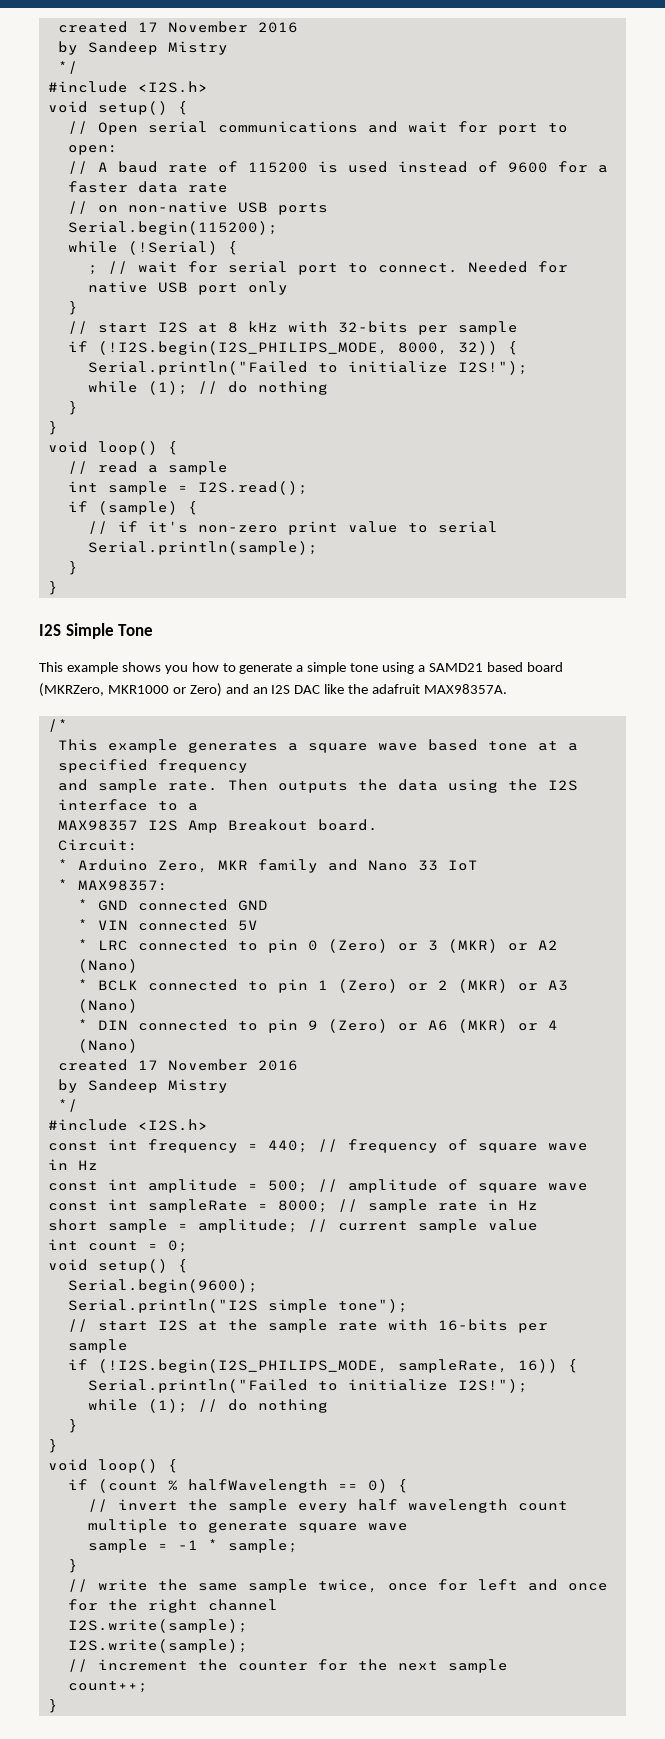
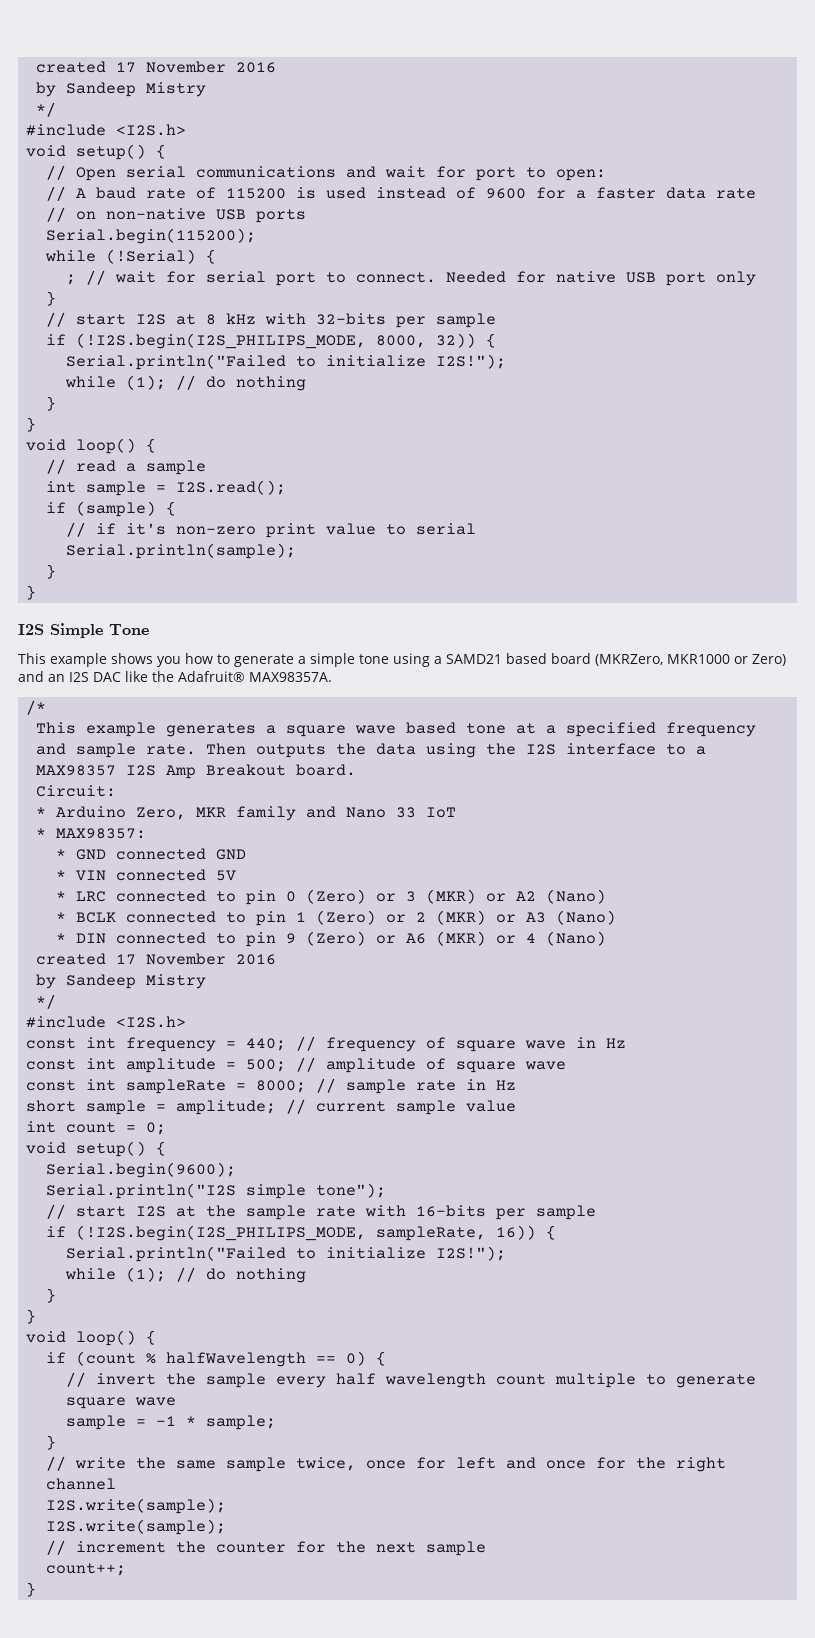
- This example shows you how to generate a simple tone using a SAMD21 based board (MKRZero, MKR1000 or Zero) and an I2S DAC like the adafruit MAX98357A.
+ This example shows you how to generate a simple tone using a SAMD21 based board (MKRZero, MKR1000 or Zero) and an I2S DAC like the Adafruit® MAX98357A.

